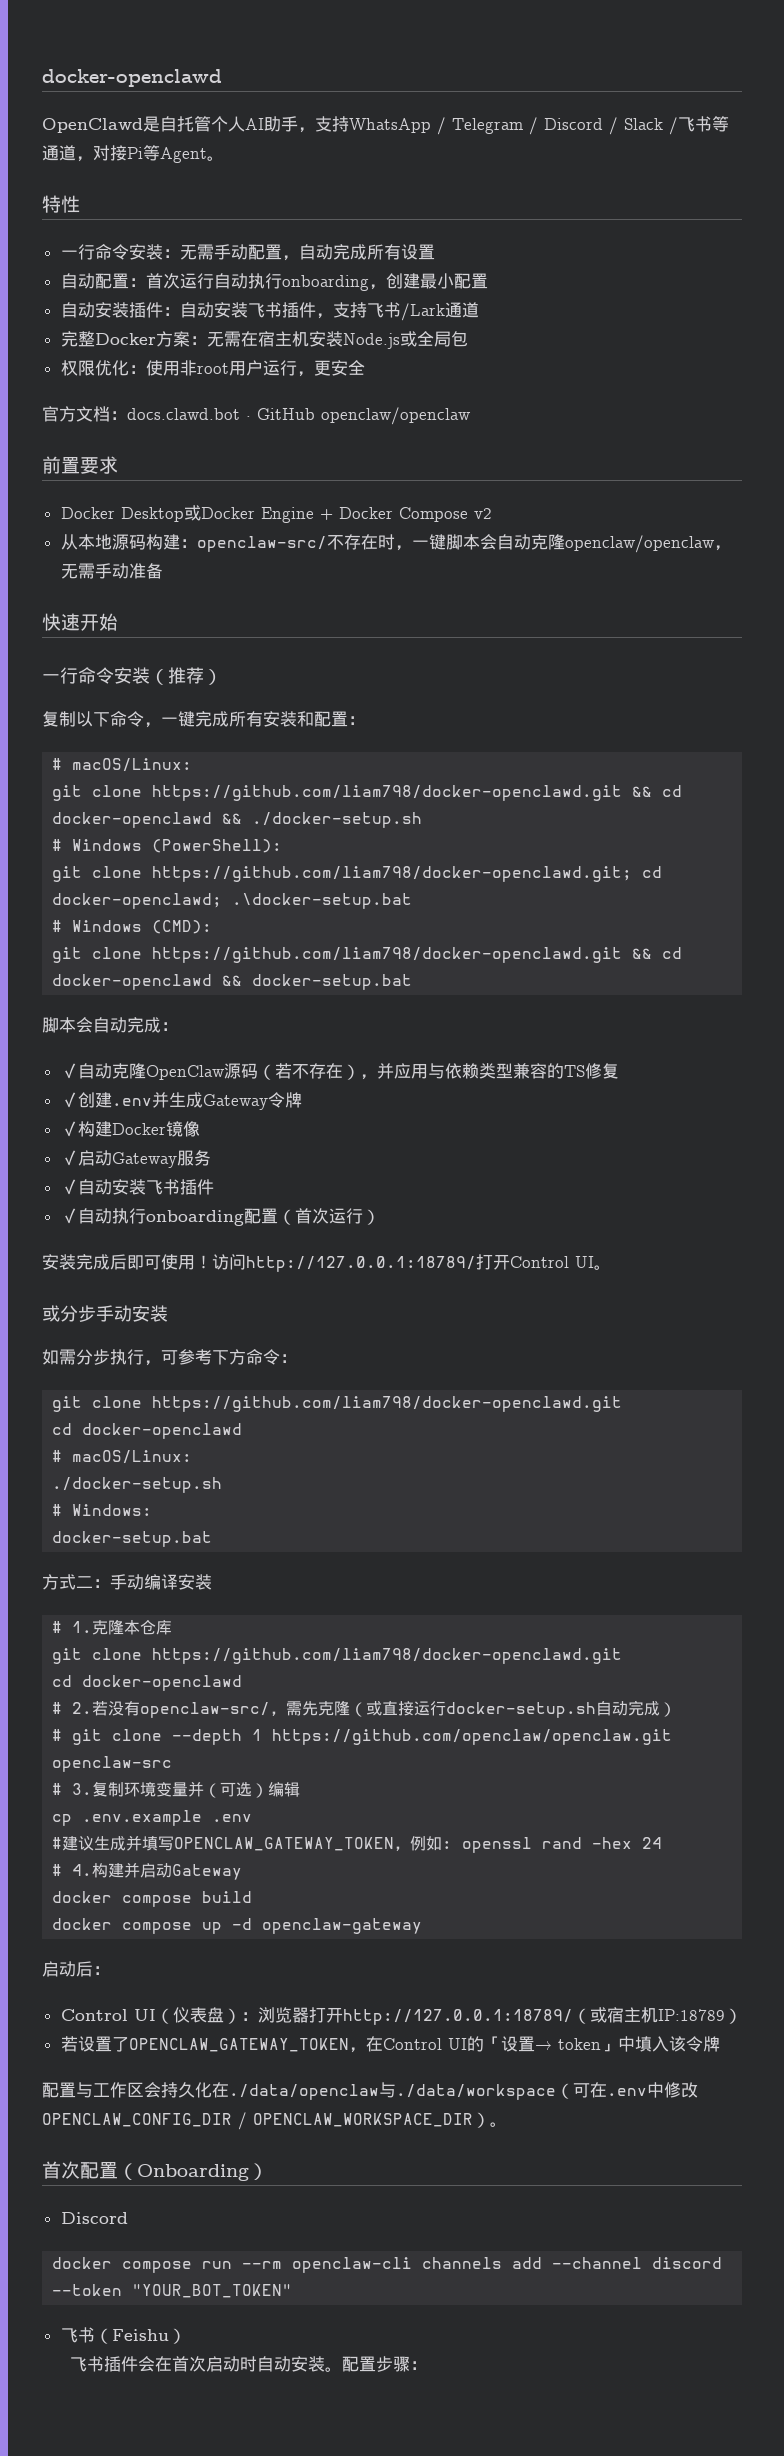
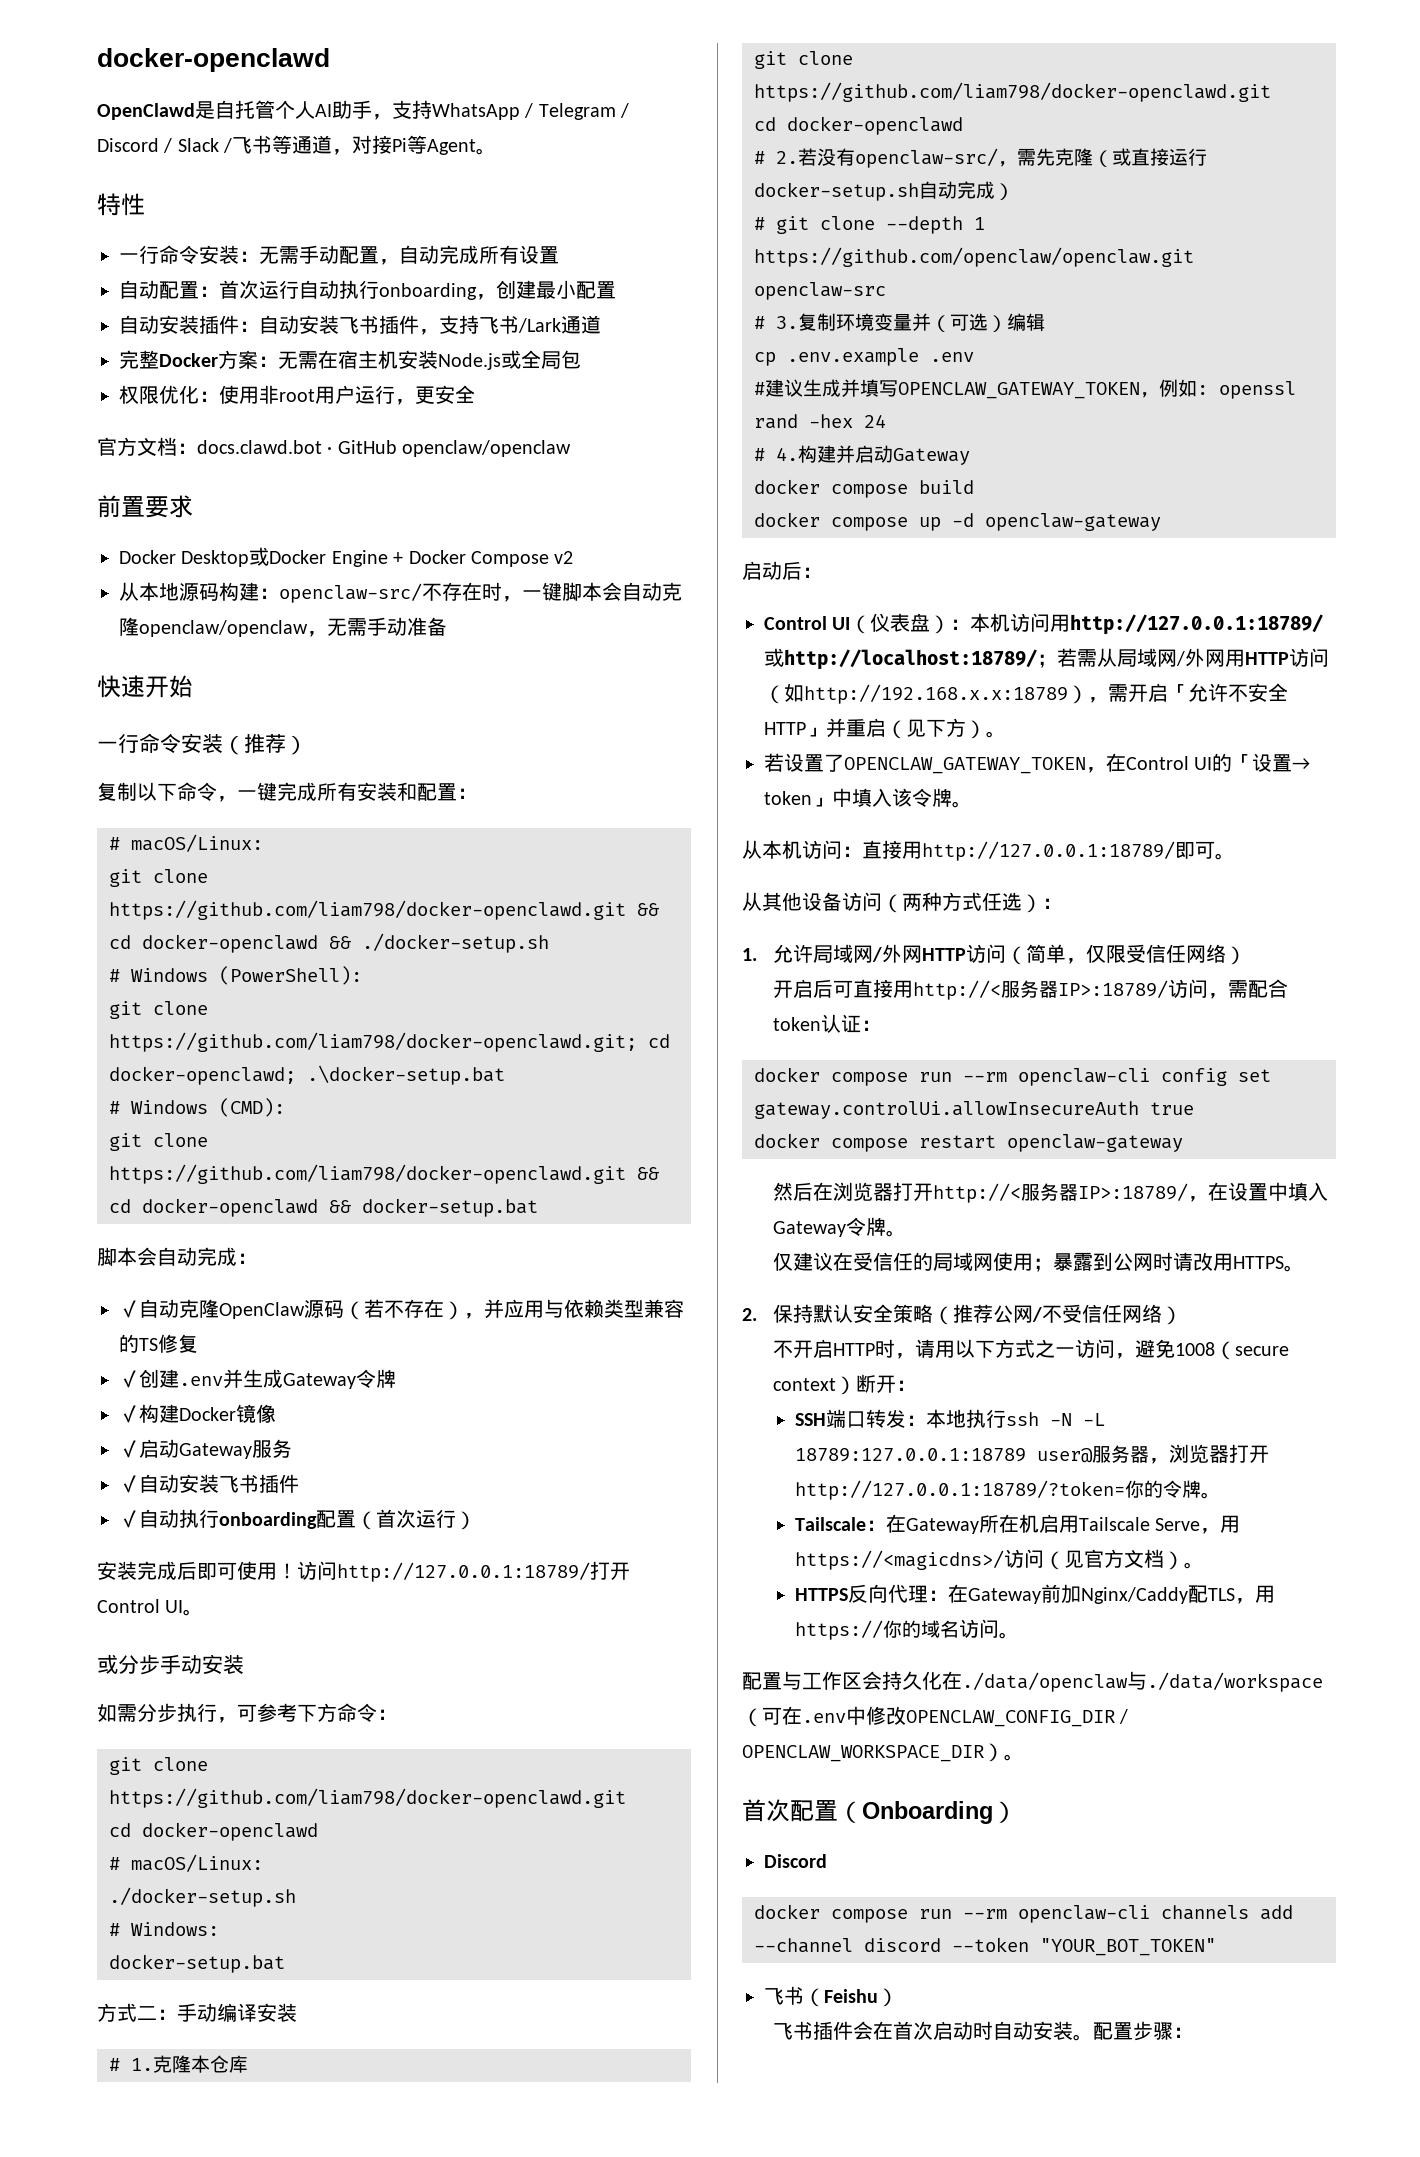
- Control UI（仪表盘）：浏览器打开http://127.0.0.1:18789/（或宿主机IP:18789）
+ Control UI（仪表盘）：本机访问用http://127.0.0.1:18789/或http://localhost:18789/；若需从局域网/外网用HTTP访问（如http://192.168.x.x:18789），需开启「允许不安全HTTP」并重启（见下方）。
- 若设置了OPENCLAW_GATEWAY_TOKEN，在Control UI的「设置→ token」中填入该令牌
+ 若设置了OPENCLAW_GATEWAY_TOKEN，在Control UI的「设置→ token」中填入该令牌。
+ 从本机访问：直接用http://127.0.0.1:18789/即可。
+ 从其他设备访问（两种方式任选）：
+ 1.允许局域网/外网HTTP访问（简单，仅限受信任网络）
+ 开启后可直接用http://<服务器IP>:18789/访问，需配合token认证：
+ docker compose run --rm openclaw-cli config set gateway.controlUi.allowInsecureAuth true
+ docker compose restart openclaw-gateway
+ 然后在浏览器打开http://<服务器IP>:18789/，在设置中填入Gateway令牌。
+ 仅建议在受信任的局域网使用；暴露到公网时请改用HTTPS。
+ 2.保持默认安全策略（推荐公网/不受信任网络）
+ 不开启HTTP时，请用以下方式之一访问，避免1008（secure context）断开：
+ SSH端口转发：本地执行ssh -N -L 18789:127.0.0.1:18789 user@服务器，浏览器打开http://127.0.0.1:18789/?token=你的令牌。
+ Tailscale：在Gateway所在机启用Tailscale Serve，用https://<magicdns>/访问（见官方文档）。
+ HTTPS反向代理：在Gateway前加Nginx/Caddy配TLS，用https://你的域名访问。

